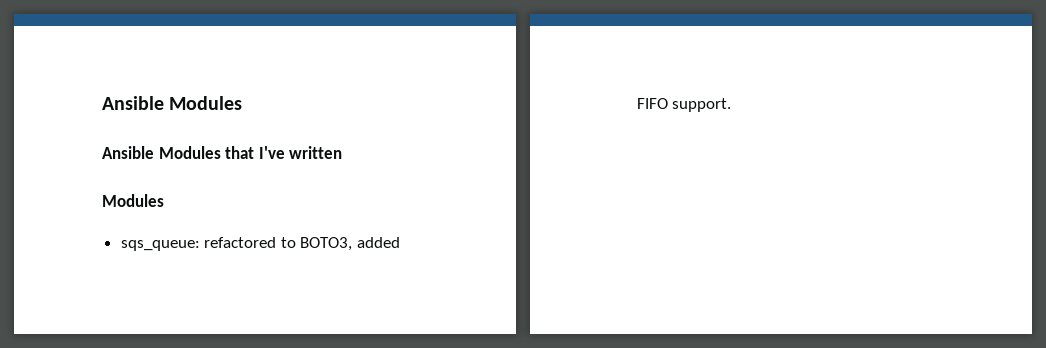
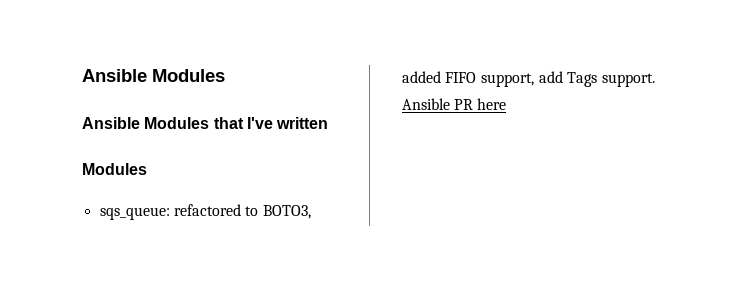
- sqs_queue: refactored to BOTO3, added FIFO support.
+ sqs_queue: refactored to BOTO3, added FIFO support, add Tags support. Ansible PR here

